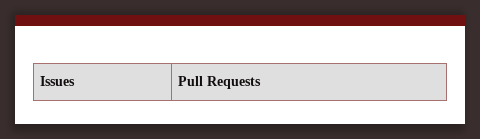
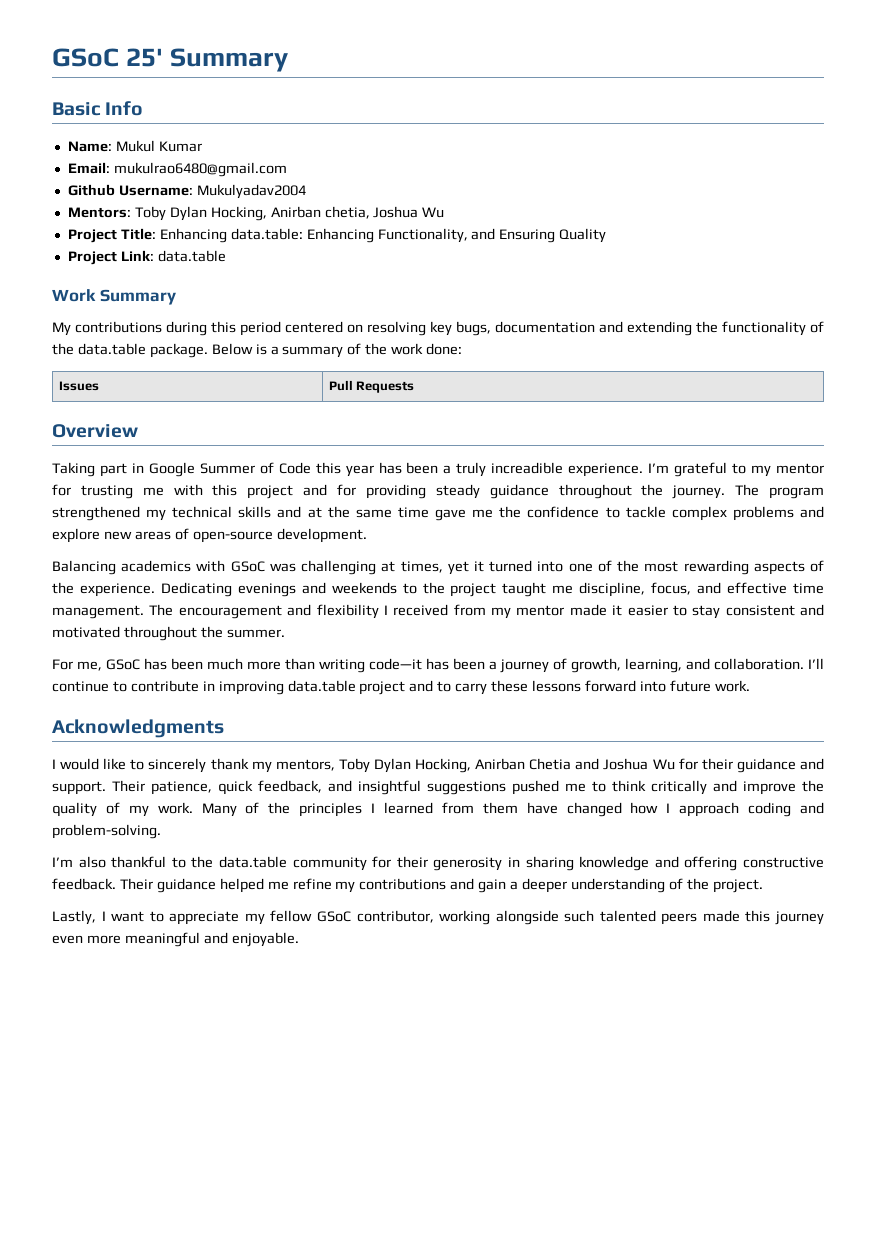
+ GSoC 25' Summary
+ Basic Info
+ Name: Mukul Kumar
+ Email: mukulrao6480@gmail.com
+ Github Username: Mukulyadav2004
+ Mentors: Toby Dylan Hocking, Anirban chetia, Joshua Wu
+ Project Title: Enhancing data.table: Enhancing Functionality, and Ensuring Quality
+ Project Link: data.table
+ Work Summary
+ My contributions during this period centered on resolving key bugs, documentation and extending the functionality of the data.table package. Below is a summary of the work done:
  Issues | Pull Requests
+ Overview
+ Taking part in Google Summer of Code this year has been a truly increadible experience. I’m grateful to my mentor for trusting me with this project and for providing steady guidance throughout the journey. The program strengthened my technical skills and at the same time gave me the confidence to tackle complex problems and explore new areas of open-source development.
+ Balancing academics with GSoC was challenging at times, yet it turned into one of the most rewarding aspects of the experience. Dedicating evenings and weekends to the project taught me discipline, focus, and effective time management. The encouragement and flexibility I received from my mentor made it easier to stay consistent and motivated throughout the summer.
+ For me, GSoC has been much more than writing code—it has been a journey of growth, learning, and collaboration. I’ll continue to contribute in improving data.table project and to carry these lessons forward into future work.
+ Acknowledgments
+ I would like to sincerely thank my mentors, Toby Dylan Hocking, Anirban Chetia and Joshua Wu for their guidance and support. Their patience, quick feedback, and insightful suggestions pushed me to think critically and improve the quality of my work. Many of the principles I learned from them have changed how I approach coding and problem-solving.
+ I’m also thankful to the data.table community for their generosity in sharing knowledge and offering constructive feedback. Their guidance helped me refine my contributions and gain a deeper understanding of the project.
+ Lastly, I want to appreciate my fellow GSoC contributor, working alongside such talented peers made this journey even more meaningful and enjoyable.

